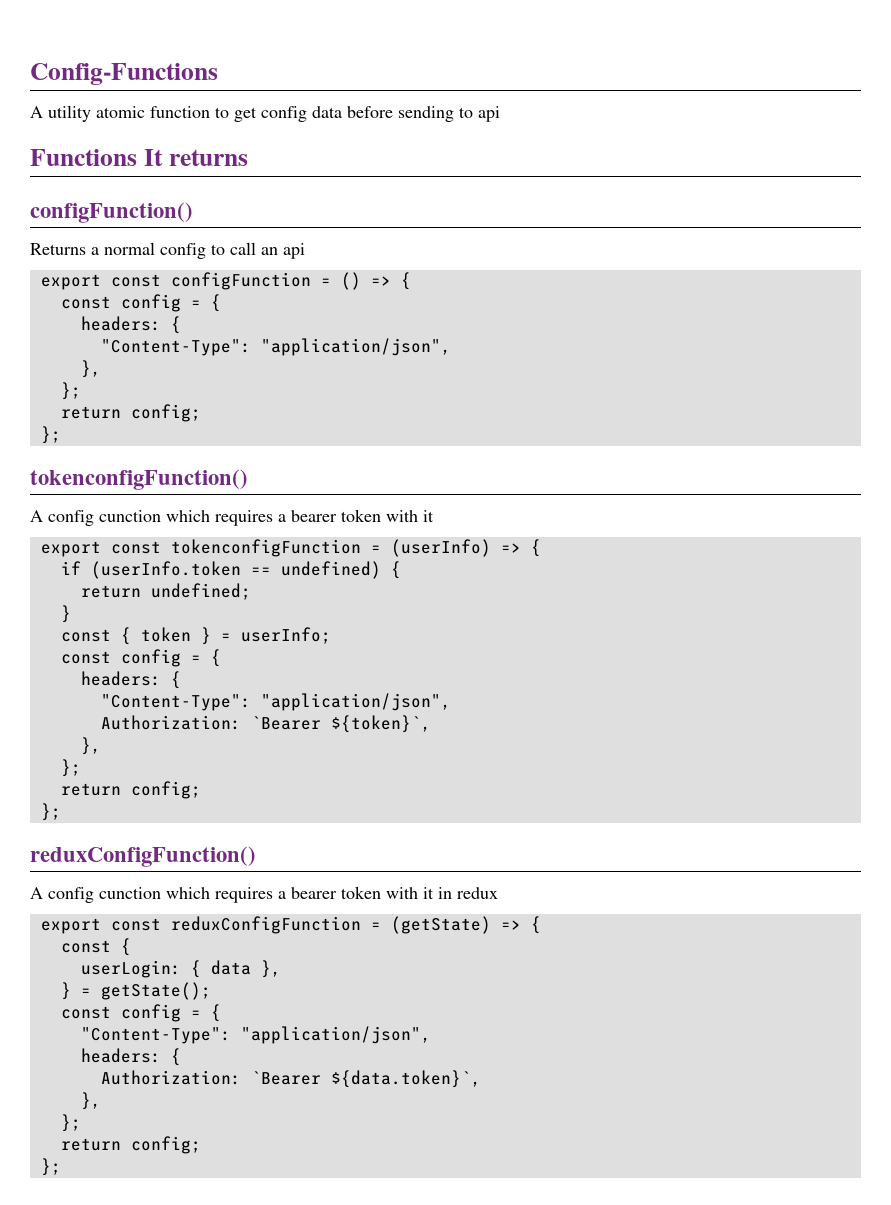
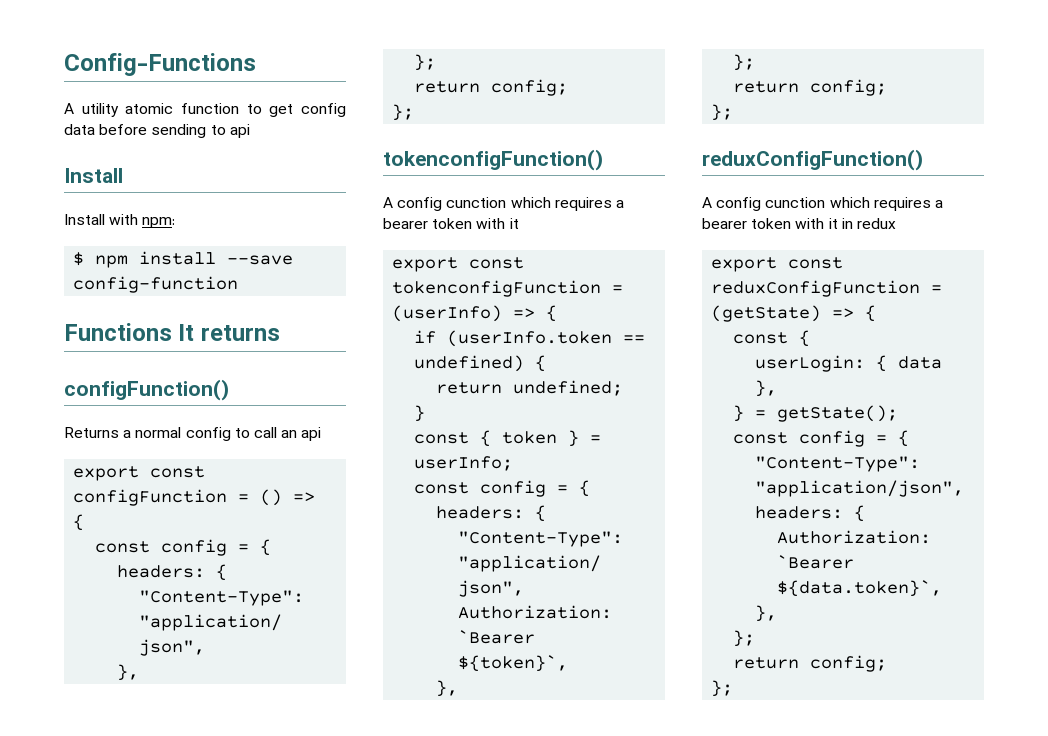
  A utility atomic function to get config data before sending to api
+ Install
+ Install with npm:
+ $ npm install --save config-function

